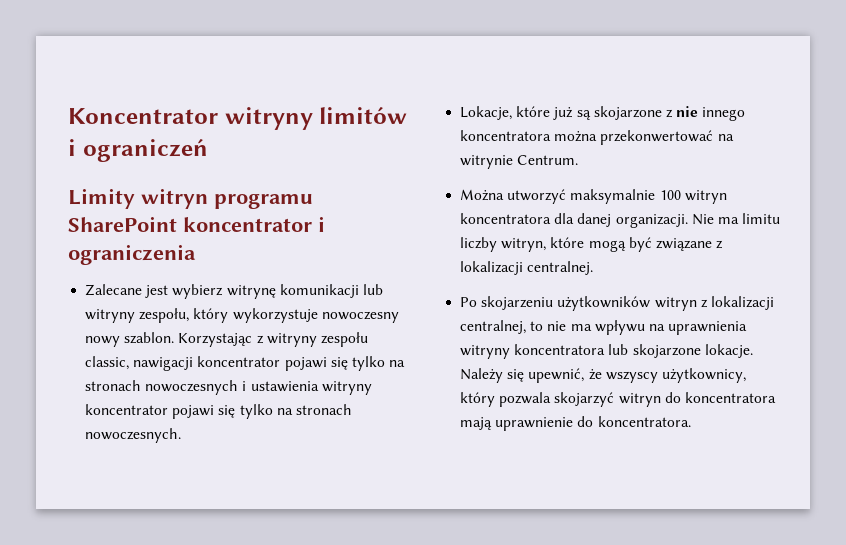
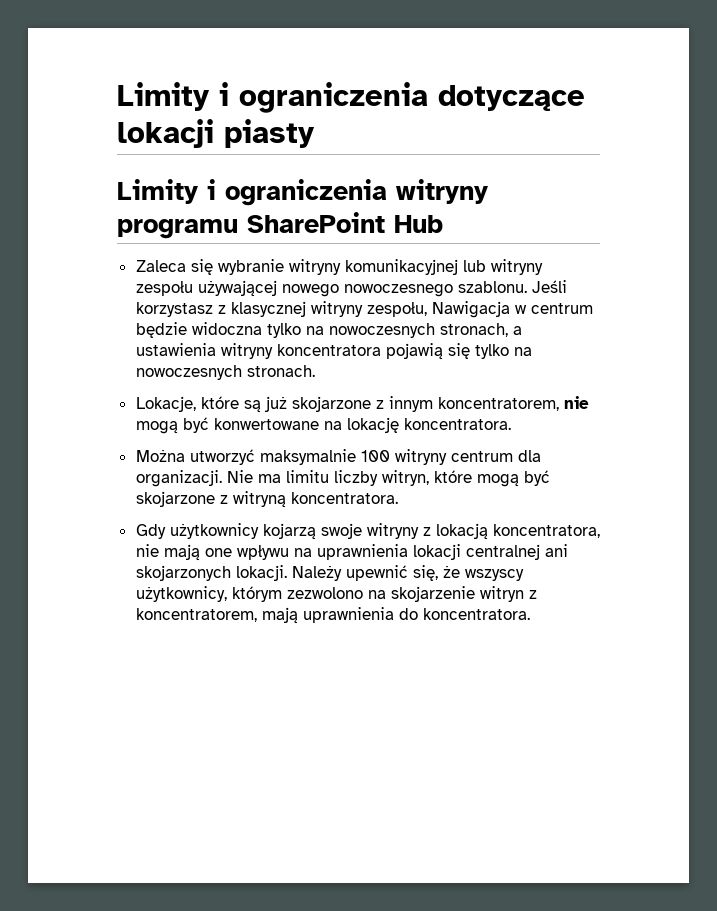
- Koncentrator witryny limitów i ograniczeń
- Limity witryn programu SharePoint koncentrator i ograniczenia
- Zalecane jest wybierz witrynę komunikacji lub witryny zespołu, który wykorzystuje nowoczesny nowy szablon. Korzystając z witryny zespołu classic, nawigacji koncentrator pojawi się tylko na stronach nowoczesnych i ustawienia witryny koncentrator pojawi się tylko na stronach nowoczesnych.
- Lokacje, które już są skojarzone z nie innego koncentratora można przekonwertować na witrynie Centrum.
+ Limity i ograniczenia dotyczące lokacji piasty
+ Limity i ograniczenia witryny programu SharePoint Hub
+ Zaleca się wybranie witryny komunikacyjnej lub witryny zespołu używającej nowego nowoczesnego szablonu. Jeśli korzystasz z klasycznej witryny zespołu, Nawigacja w centrum będzie widoczna tylko na nowoczesnych stronach, a ustawienia witryny koncentratora pojawią się tylko na nowoczesnych stronach.
+ Lokacje, które są już skojarzone z innym koncentratorem, nie mogą być konwertowane na lokację koncentratora.
- Można utworzyć maksymalnie 100 witryn koncentratora dla danej organizacji.
+ Można utworzyć maksymalnie 100 witryny centrum dla organizacji.
- Nie ma limitu liczby witryn, które mogą być związane z lokalizacji centralnej.
- Po skojarzeniu użytkowników witryn z lokalizacji centralnej, to nie ma wpływu na uprawnienia witryny koncentratora lub skojarzone lokacje. Należy się upewnić, że wszyscy użytkownicy, który pozwala skojarzyć witryn do koncentratora mają uprawnienie do koncentratora.
+ Nie ma limitu liczby witryn, które mogą być skojarzone z witryną koncentratora.
+ Gdy użytkownicy kojarzą swoje witryny z lokacją koncentratora, nie mają one wpływu na uprawnienia lokacji centralnej ani skojarzonych lokacji. Należy upewnić się, że wszyscy użytkownicy, którym zezwolono na skojarzenie witryn z koncentratorem, mają uprawnienia do koncentratora.

